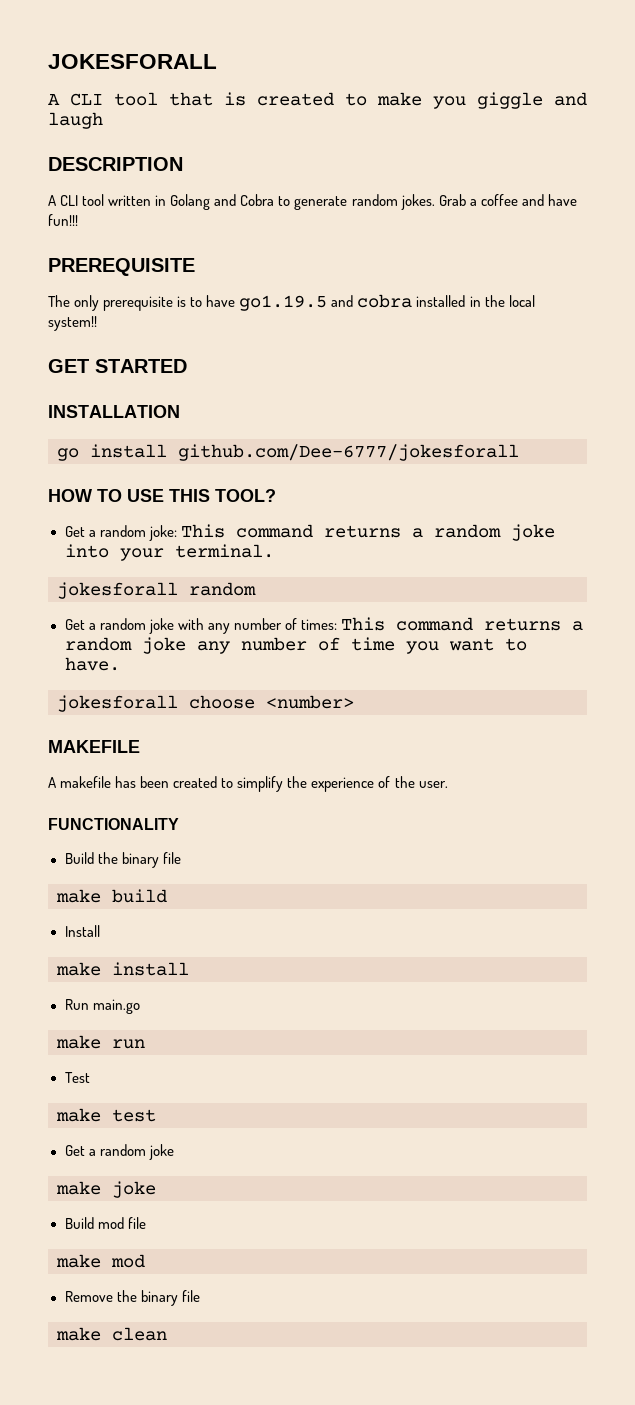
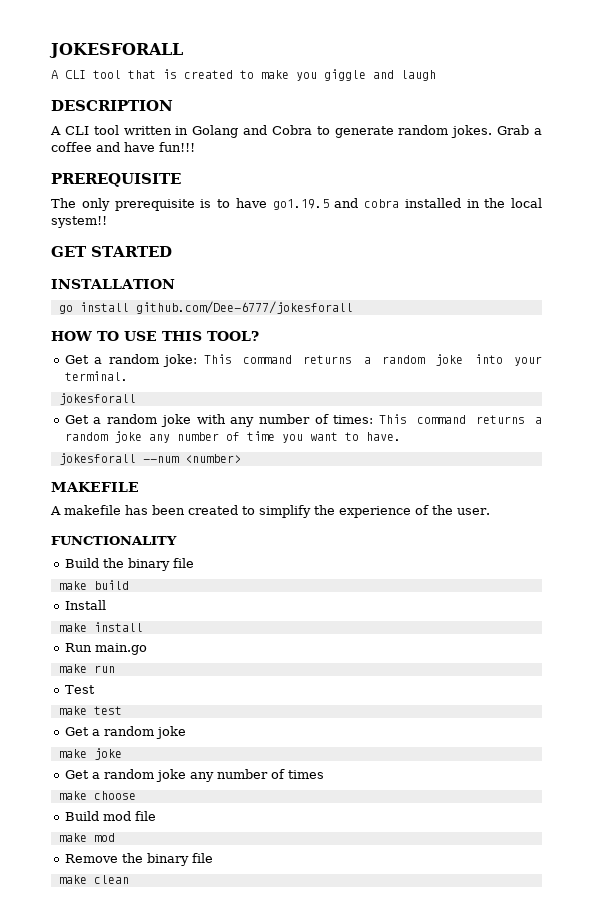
  Get a random joke: This command returns a random joke into your terminal.
- jokesforall random
+ jokesforall
- jokesforall choose <number>
+ jokesforall --num <number>
+ Get a random joke any number of times
+ make choose

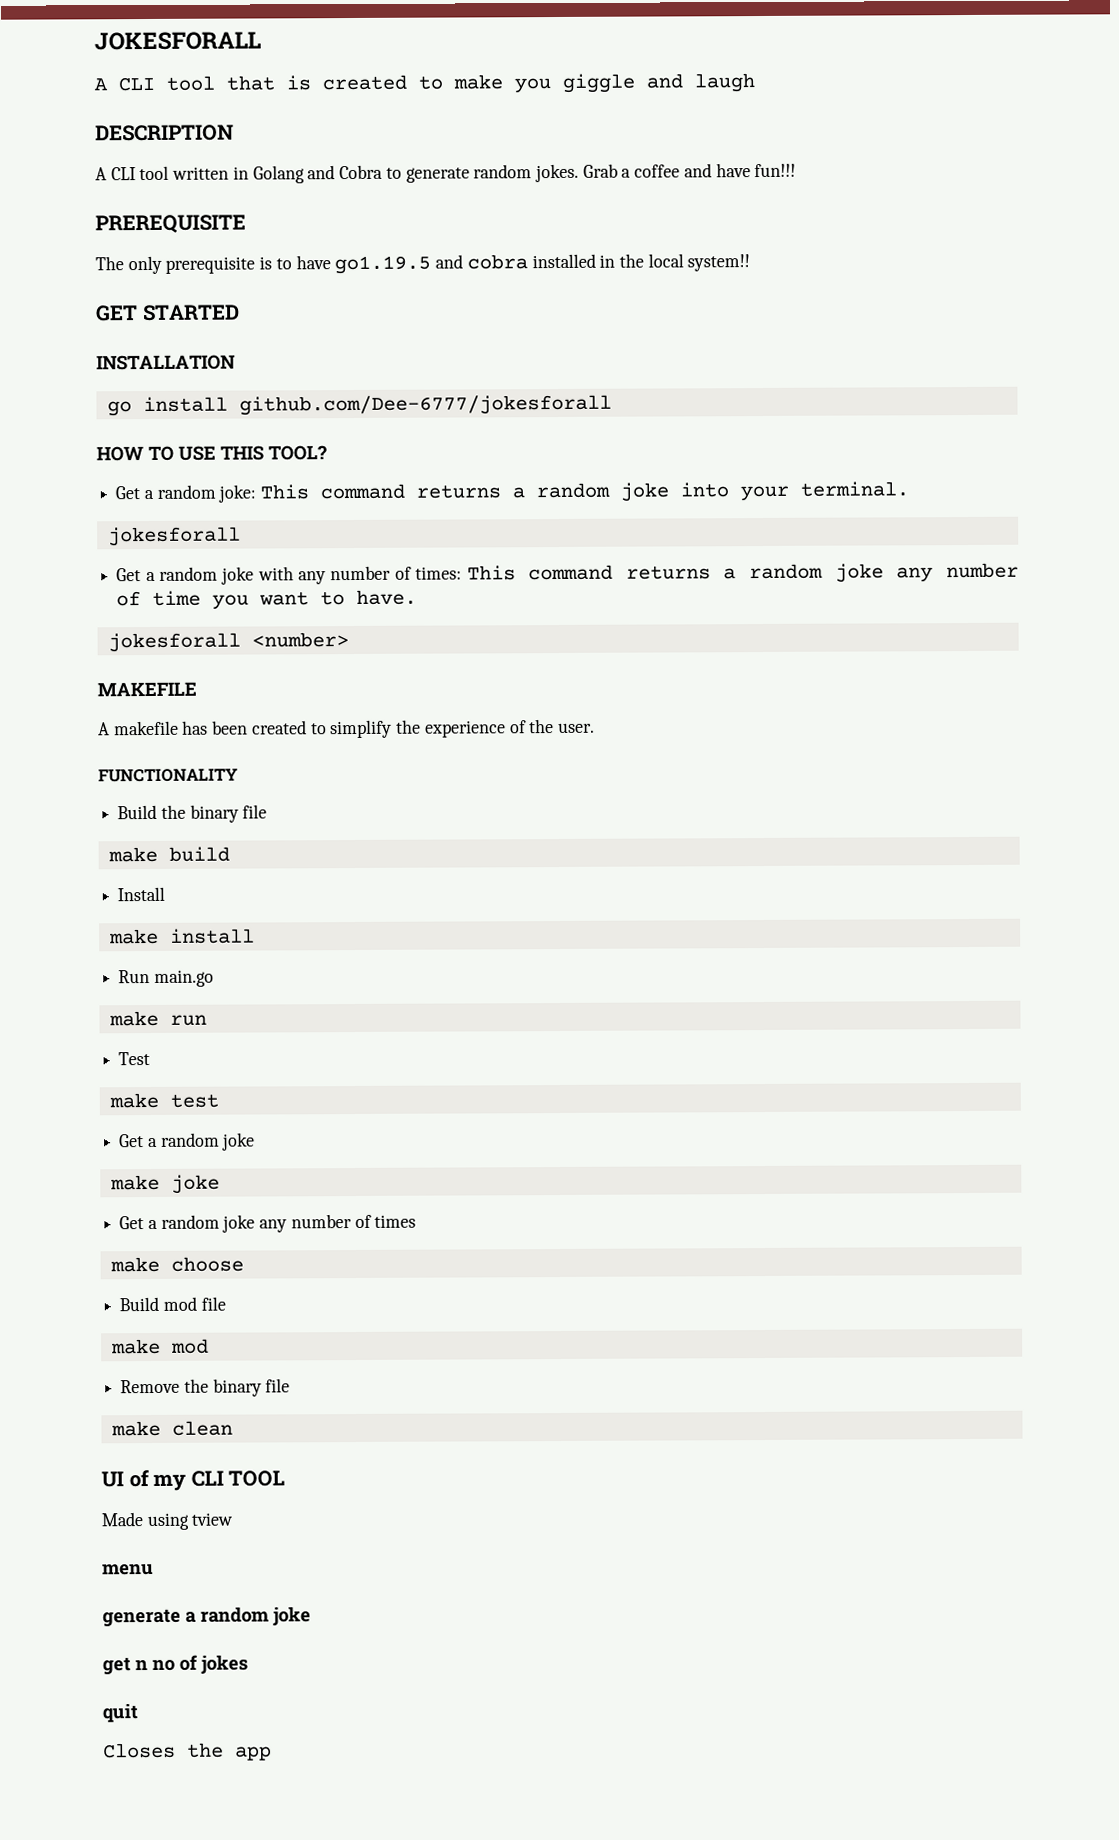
- jokesforall --num <number>
+ jokesforall <number>
+ UI of my CLI TOOL
+ Made using tview
+ menu
+ generate a random joke
+ get n no of jokes
+ quit
+ Closes the app

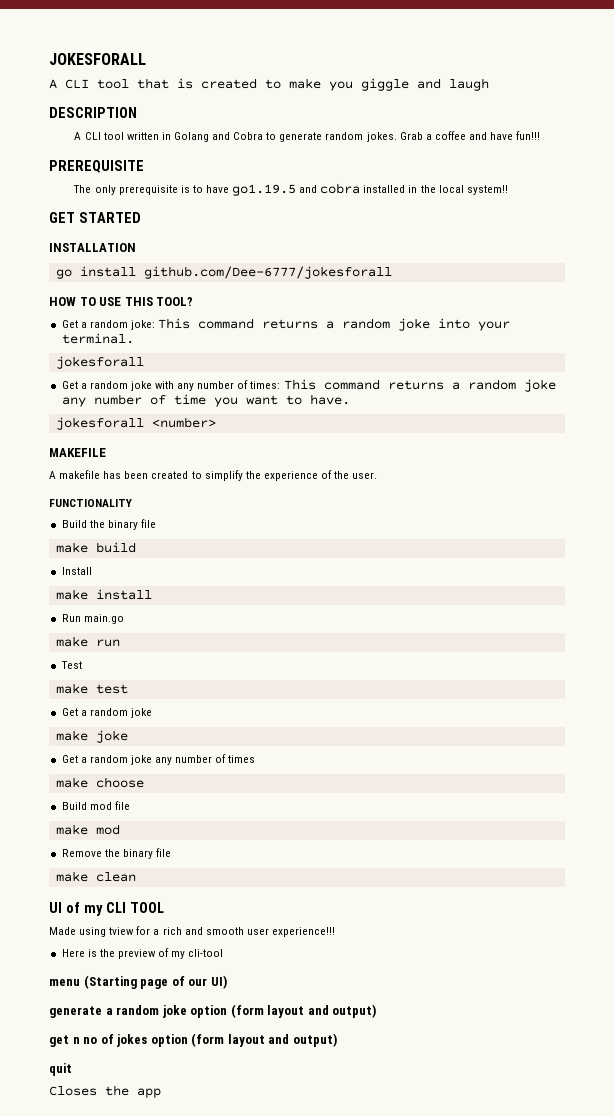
- Made using tview
- menu
+ Made using tview for a rich and smooth user experience!!!
+ Here is the preview of my cli-tool
+ menu (Starting page of our UI)
- generate a random joke
+ generate a random joke option (form layout and output)
- get n no of jokes
+ get n no of jokes option (form layout and output)

